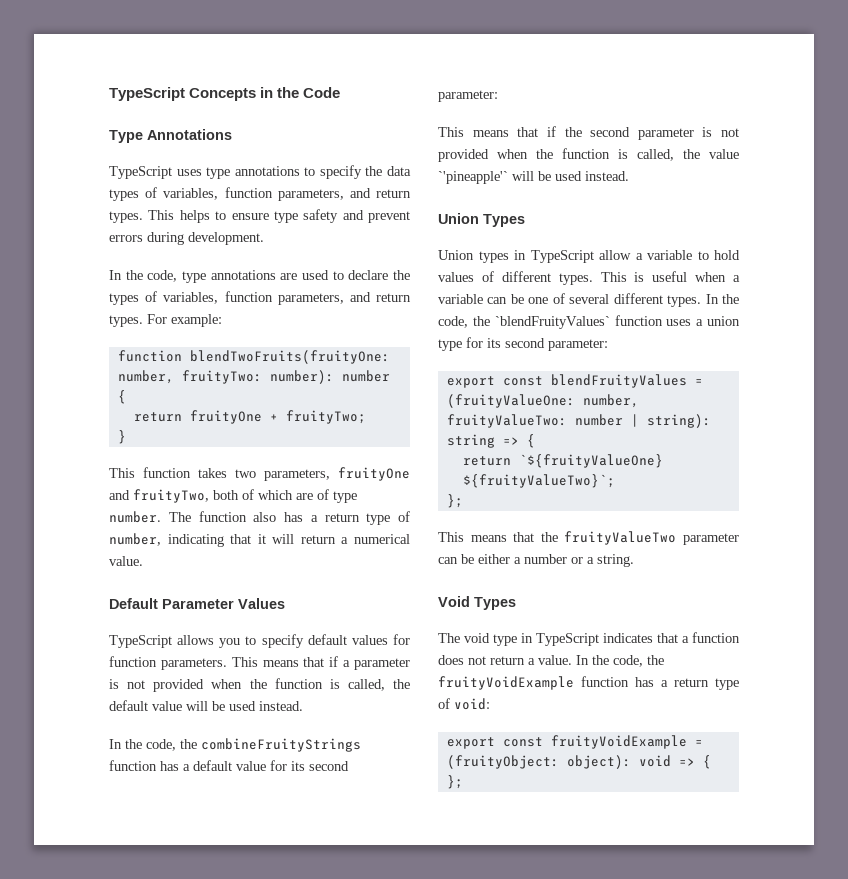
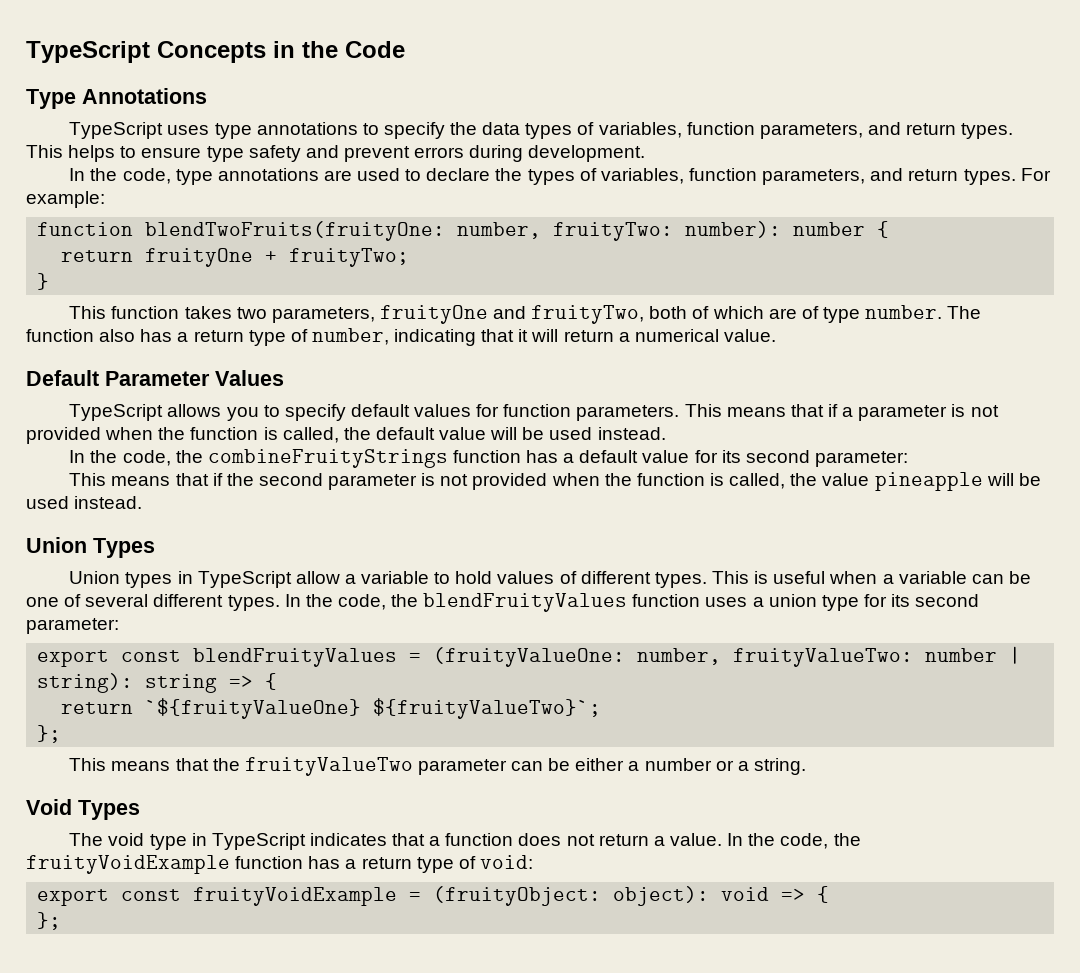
- This means that if the second parameter is not provided when the function is called, the value `'pineapple'` will be used instead.
+ This means that if the second parameter is not provided when the function is called, the value pineapple will be used instead.
- In the code, the `blendFruityValues` function uses a union type for its second parameter:
+ In the code, the blendFruityValues function uses a union type for its second parameter:

